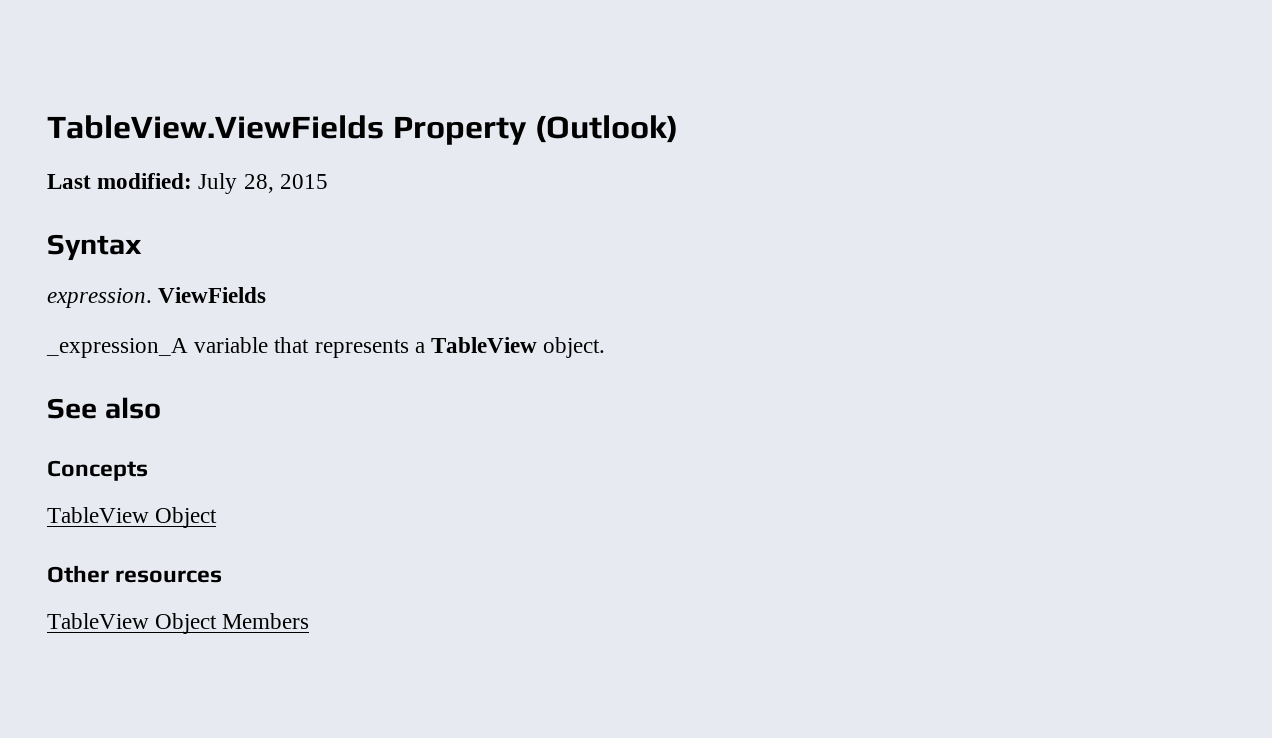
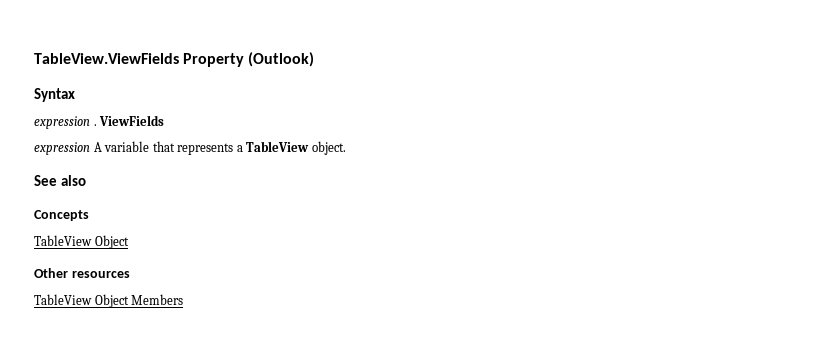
- Last modified: July 28, 2015
- expression.
+ expression .
- _expression_A variable that represents a TableView object.
+ expression A variable that represents a TableView object.

